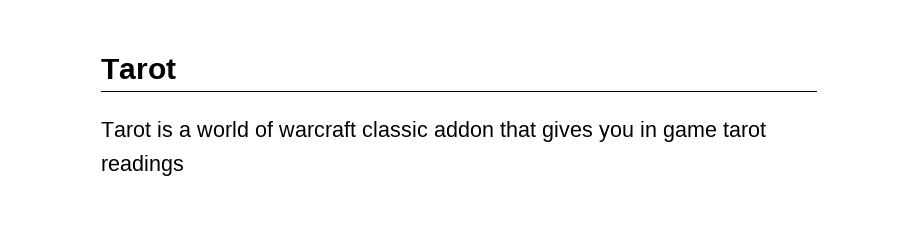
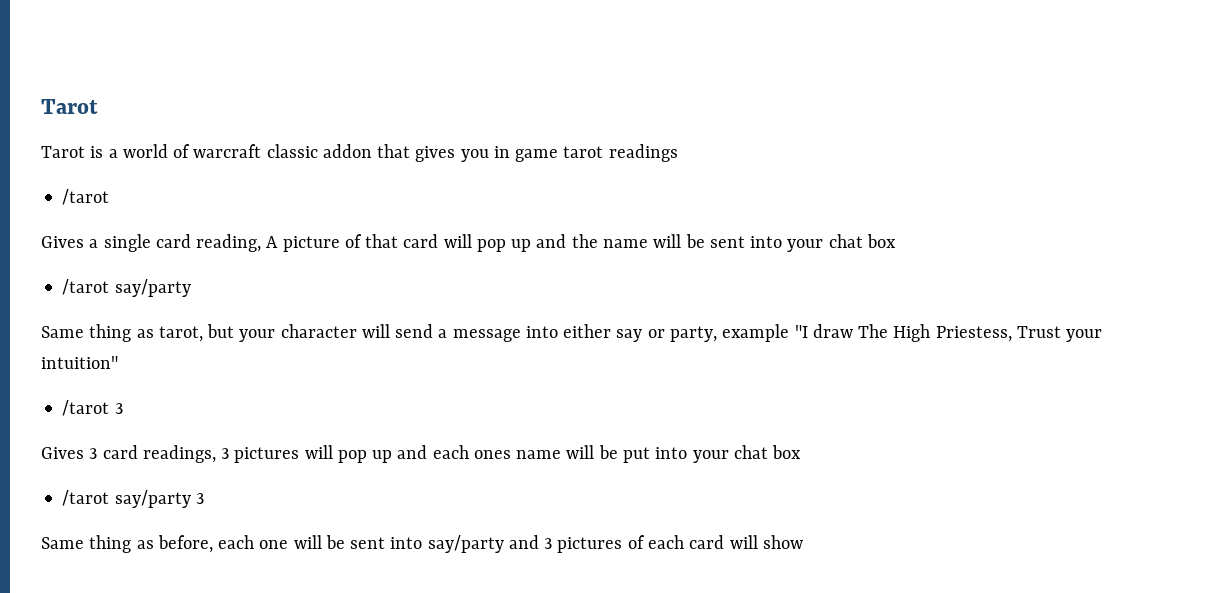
  Tarot is a world of warcraft classic addon that gives you in game tarot readings
+ /tarot
+ Gives a single card reading, A picture of that card will pop up and the name will be sent into your chat box
+ /tarot say/party
+ Same thing as tarot, but your character will send a message into either say or party, example "I draw The High Priestess, Trust your intuition"
+ /tarot 3
+ Gives 3 card readings, 3 pictures will pop up and each ones name will be put into your chat box
+ /tarot say/party 3
+ Same thing as before, each one will be sent into say/party and 3 pictures of each card will show

